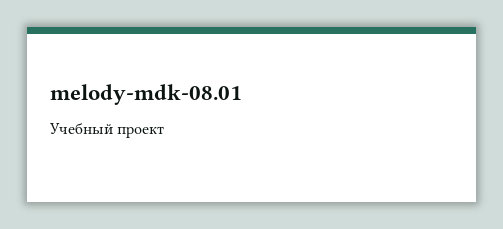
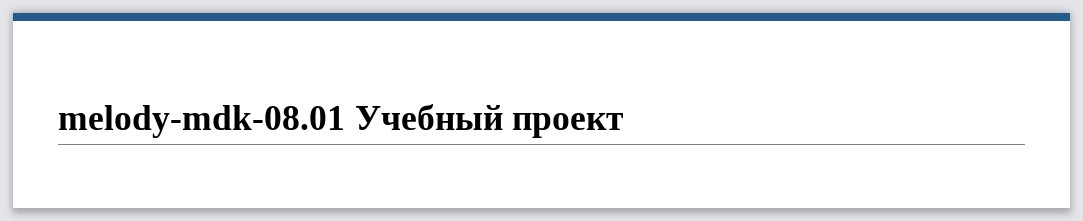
- melody-mdk-08.01
- Учебный проект
+ melody-mdk-08.01 Учебный проект

